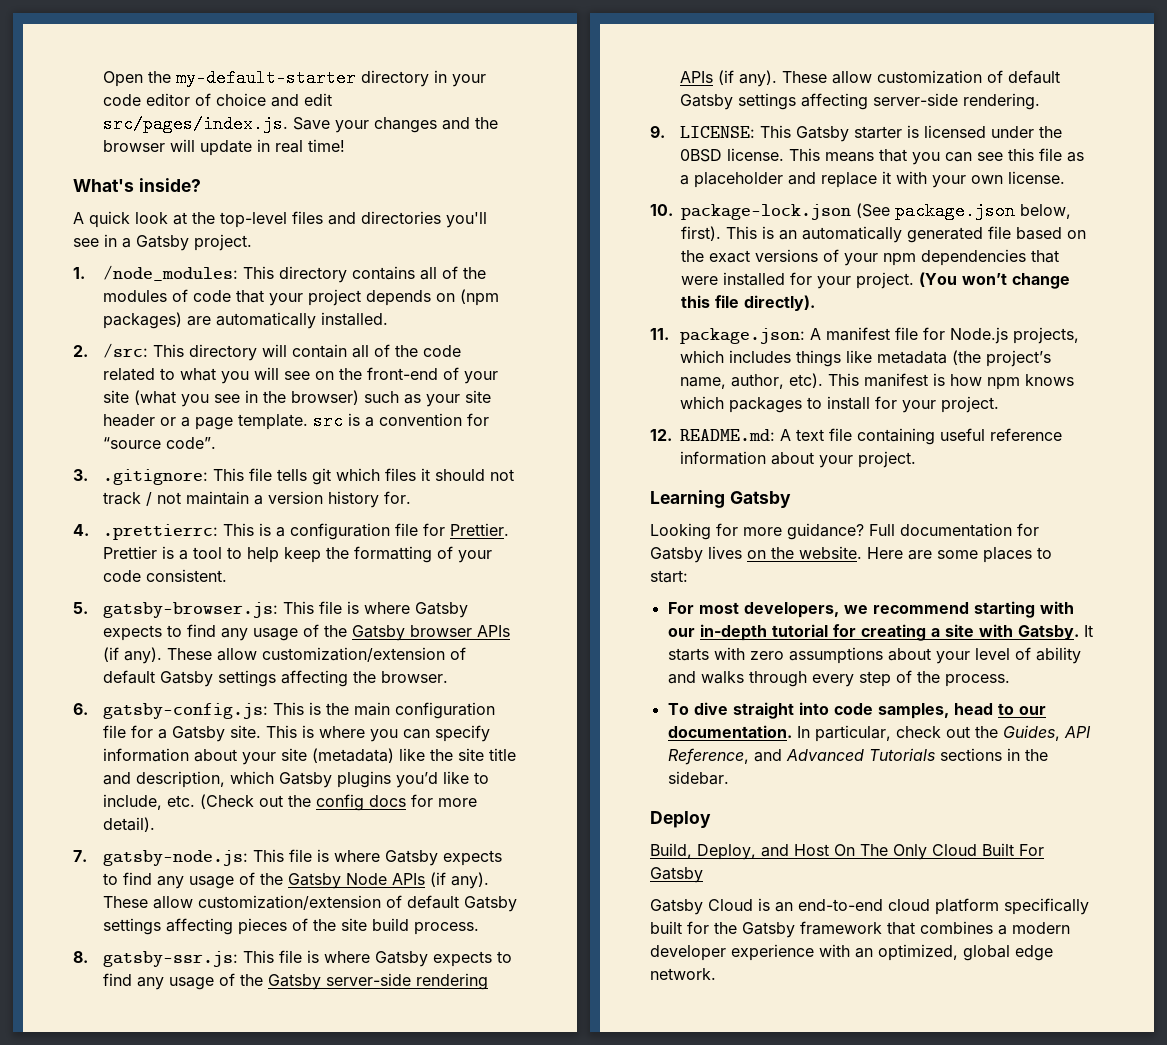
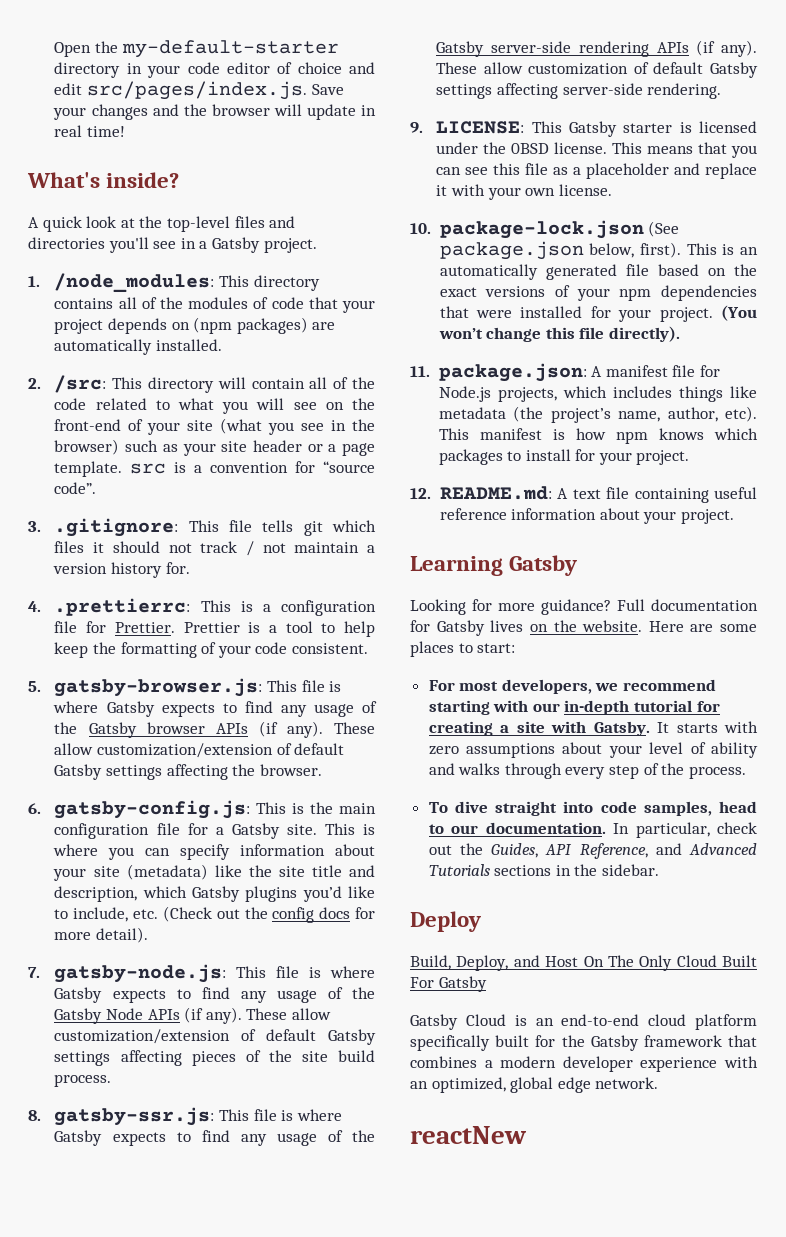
+ reactNew

